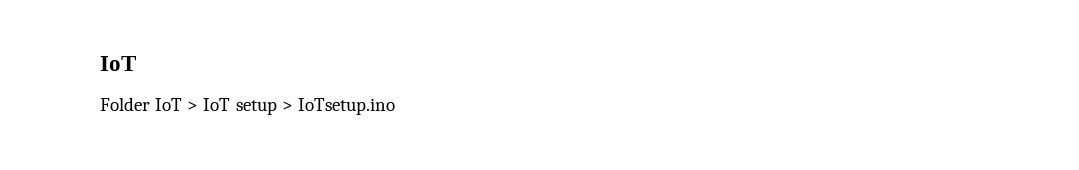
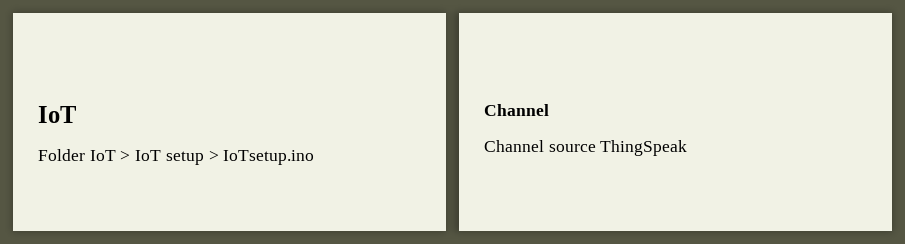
  Folder IoT > IoT setup > IoTsetup.ino
+ Channel
+ Channel source ThingSpeak

